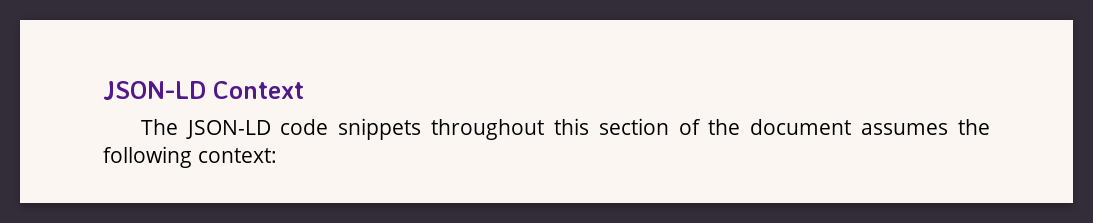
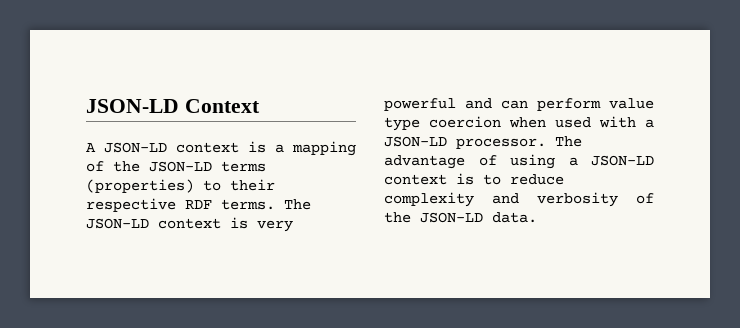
- The JSON-LD code snippets throughout this section of the document assumes the following context:
+ A JSON-LD context is a mapping of the JSON-LD terms (properties) to their respective RDF terms. The JSON-LD context is very powerful and can perform value type coercion when used with a JSON-LD processor. The advantage of using a JSON-LD context is to reduce complexity and verbosity of the JSON-LD data.

